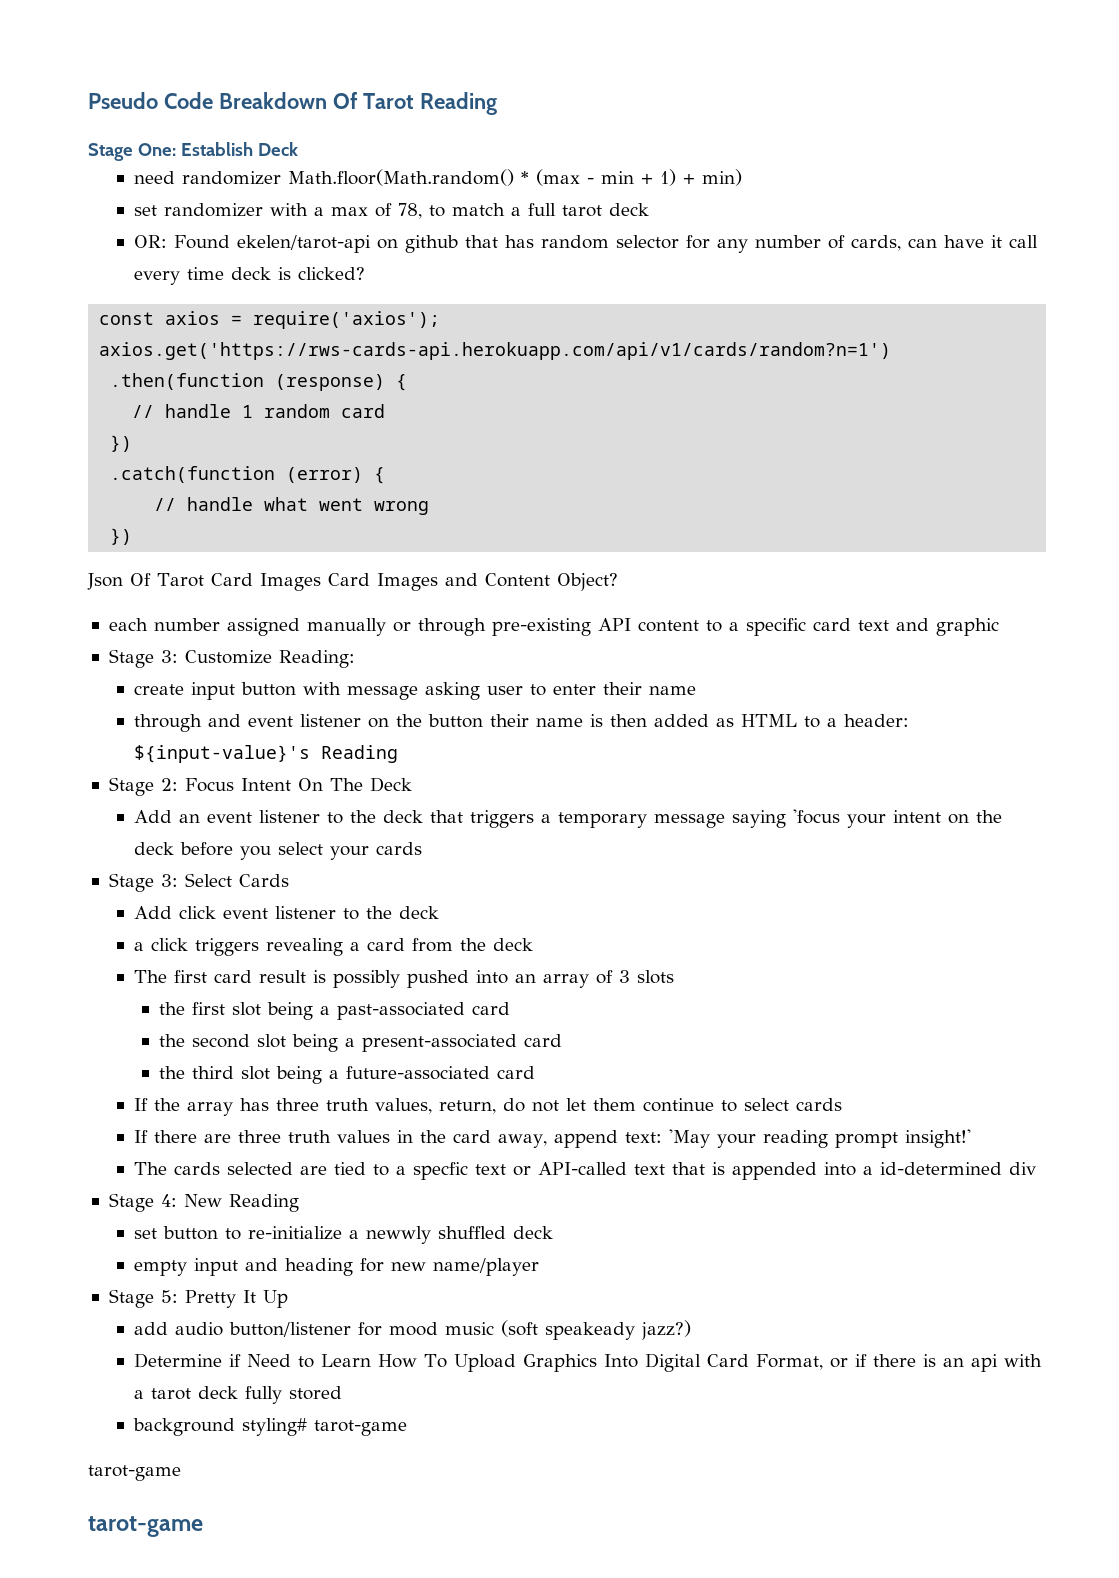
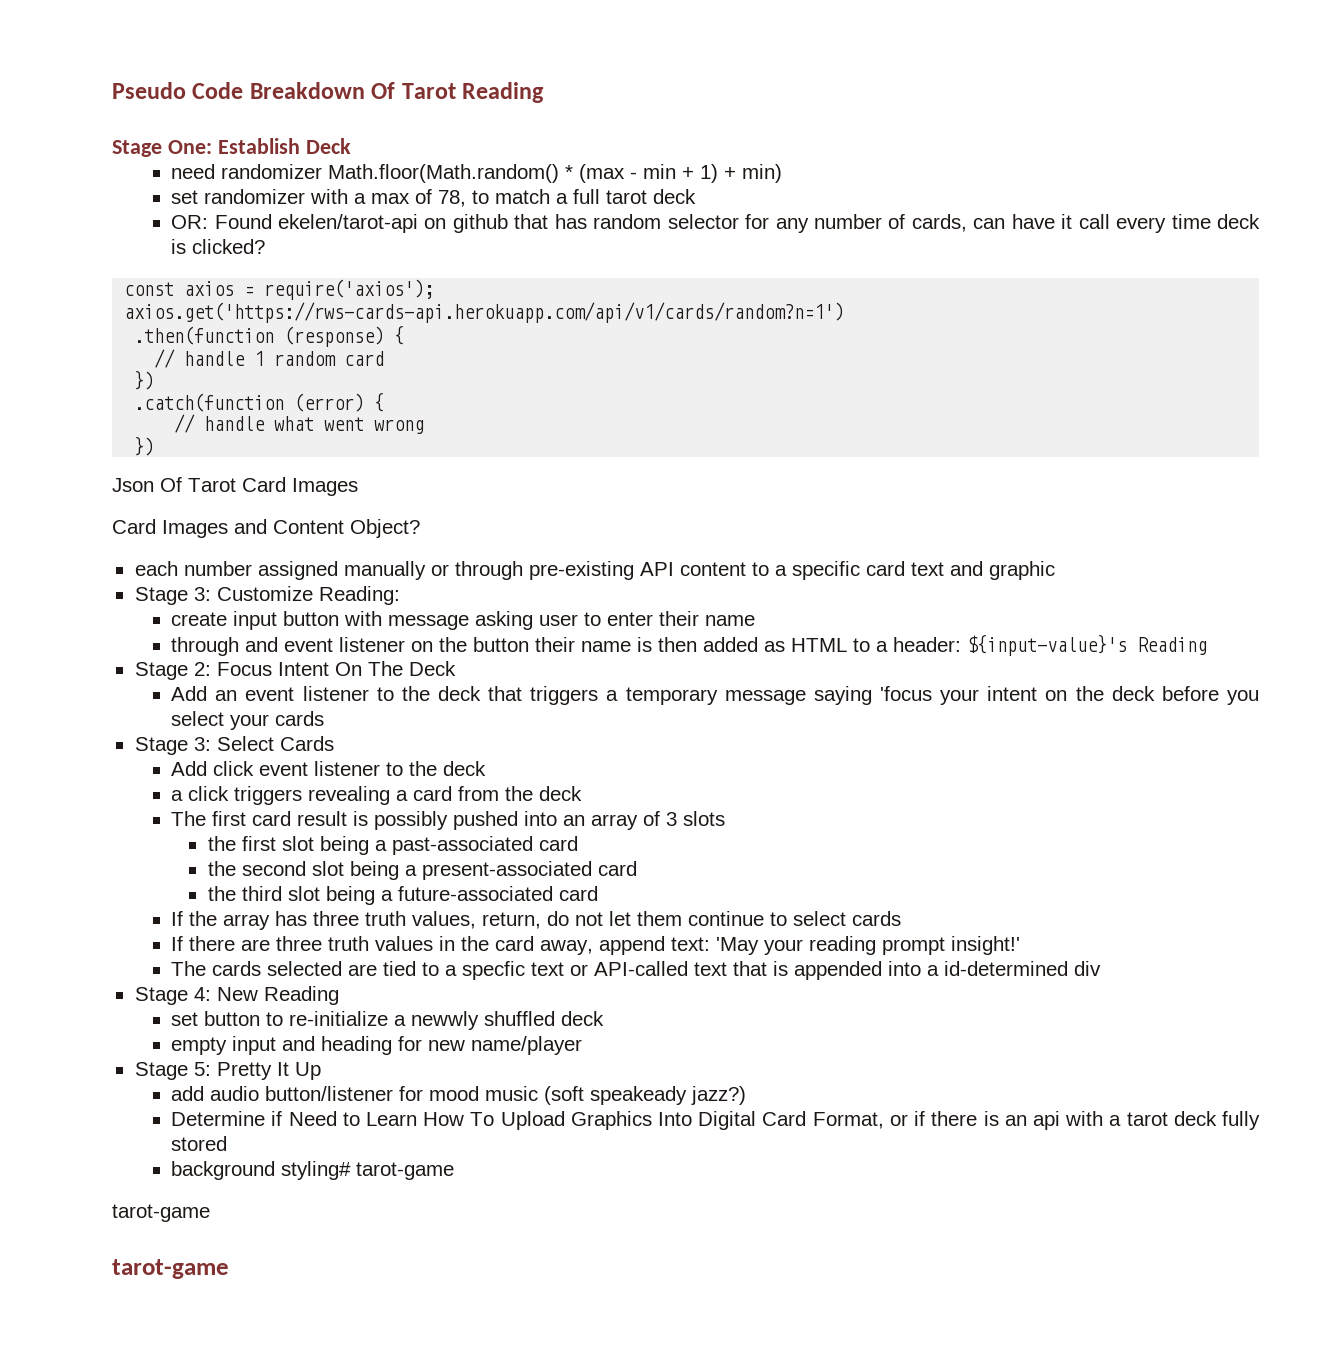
- Json Of Tarot Card Images Card Images and Content Object?
+ Json Of Tarot Card Images
+ Card Images and Content Object?

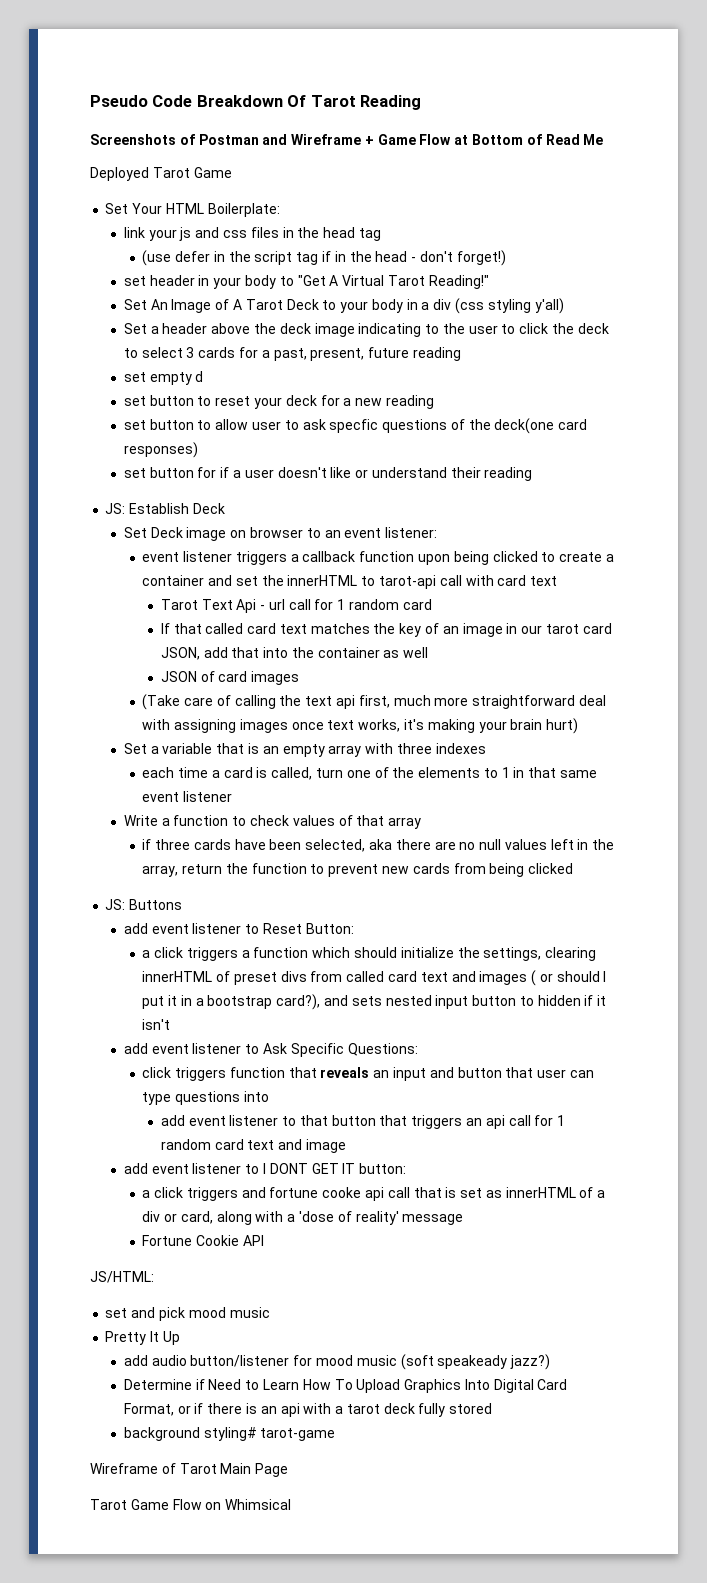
- Stage One: Establish Deck
- need randomizer Math.floor(Math.random() * (max - min + 1) + min)
- set randomizer with a max of 78, to match a full tarot deck
- OR: Found ekelen/tarot-api on github that has random selector for any number of cards, can have it call every time deck is clicked?
- const axios = require('axios');
- axios.get('https://rws-cards-api.herokuapp.com/api/v1/cards/random?n=1')
- .then(function (response) {
- // handle 1 random card
- })
- .catch(function (error) {
- // handle what went wrong
- })
- Json Of Tarot Card Images
- Card Images and Content Object?
- each number assigned manually or through pre-existing API content to a specific card text and graphic
- Stage 3: Customize Reading:
- create input button with message asking user to enter their name
- through and event listener on the button their name is then added as HTML to a header: ${input-value}'s Reading
- Stage 2: Focus Intent On The Deck
- Add an event listener to the deck that triggers a temporary message saying 'focus your intent on the deck before you select your cards
- Stage 3: Select Cards
- Add click event listener to the deck
- a click triggers revealing a card from the deck
- The first card result is possibly pushed into an array of 3 slots
- the first slot being a past-associated card
- the second slot being a present-associated card
- the third slot being a future-associated card
- If the array has three truth values, return, do not let them continue to select cards
- If there are three truth values in the card away, append text: 'May your reading prompt insight!'
- The cards selected are tied to a specfic text or API-called text that is appended into a id-determined div
- Stage 4: New Reading
- set button to re-initialize a newwly shuffled deck
- empty input and heading for new name/player
- Stage 5: Pretty It Up
+ Screenshots of Postman and Wireframe + Game Flow at Bottom of Read Me
+ Deployed Tarot Game
+ Set Your HTML Boilerplate:
+ link your js and css files in the head tag
+ (use defer in the script tag if in the head - don't forget!)
+ set header in your body to "Get A Virtual Tarot Reading!"
+ Set An Image of A Tarot Deck to your body in a div (css styling y'all)
+ Set a header above the deck image indicating to the user to click the deck to select 3 cards for a past, present, future reading
+ set empty d
+ set button to reset your deck for a new reading
+ set button to allow user to ask specfic questions of the deck(one card responses)
+ set button for if a user doesn't like or understand their reading
+ JS: Establish Deck
+ Set Deck image on browser to an event listener:
+ event listener triggers a callback function upon being clicked to create a container and set the innerHTML to tarot-api call with card text
+ Tarot Text Api - url call for 1 random card
+ If that called card text matches the key of an image in our tarot card JSON, add that into the container as well
+ JSON of card images
+ (Take care of calling the text api first, much more straightforward deal with assigning images once text works, it's making your brain hurt)
+ Set a variable that is an empty array with three indexes
+ each time a card is called, turn one of the elements to 1 in that same event listener
+ Write a function to check values of that array
+ if three cards have been selected, aka there are no null values left in the array, return the function to prevent new cards from being clicked
+ JS: Buttons
+ add event listener to Reset Button:
+ a click triggers a function which should initialize the settings, clearing innerHTML of preset divs from called card text and images ( or should I put it in a bootstrap card?), and sets nested input button to hidden if it isn't
+ add event listener to Ask Specific Questions:
+ click triggers function that reveals an input and button that user can type questions into
+ add event listener to that button that triggers an api call for 1 random card text and image
+ add event listener to I DONT GET IT button:
+ a click triggers and fortune cooke api call that is set as innerHTML of a div or card, along with a 'dose of reality' message
+ Fortune Cookie API
+ JS/HTML:
+ set and pick mood music
+ Pretty It Up
  background styling# tarot-game
- tarot-game
- tarot-game
+ Wireframe of Tarot Main Page
+ Tarot Game Flow on Whimsical

